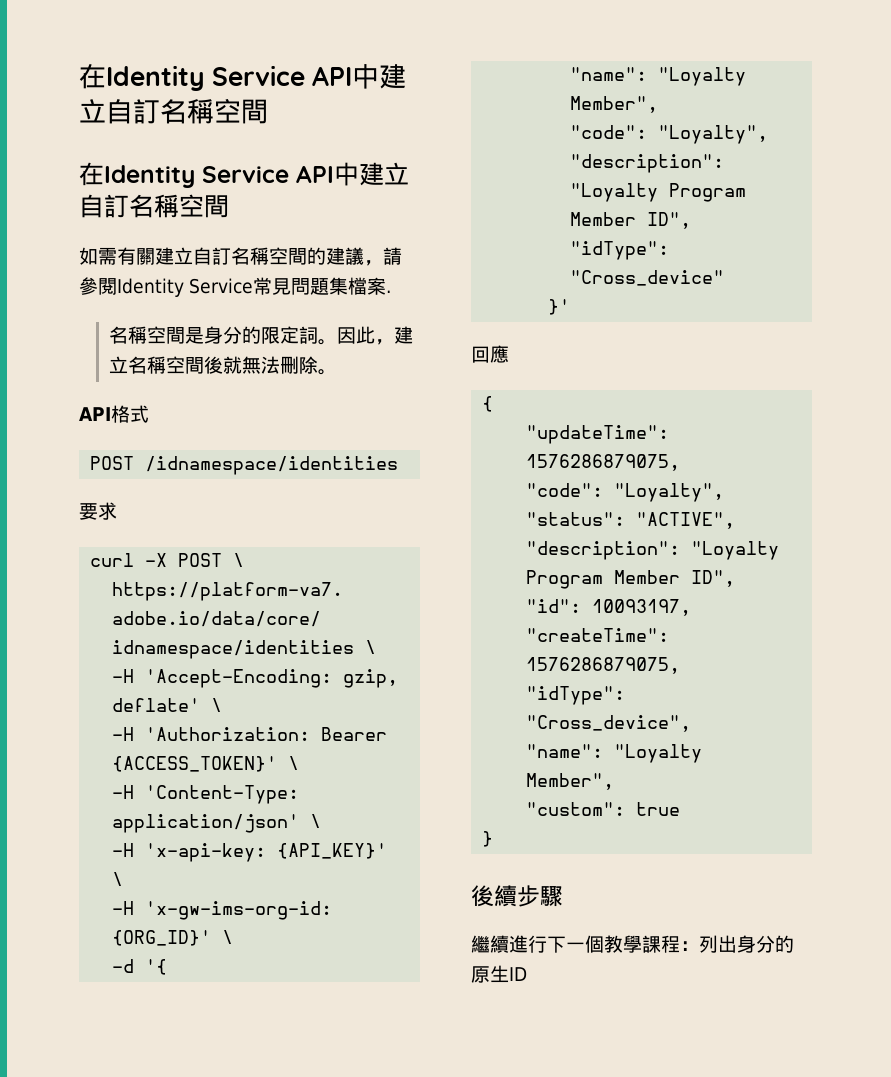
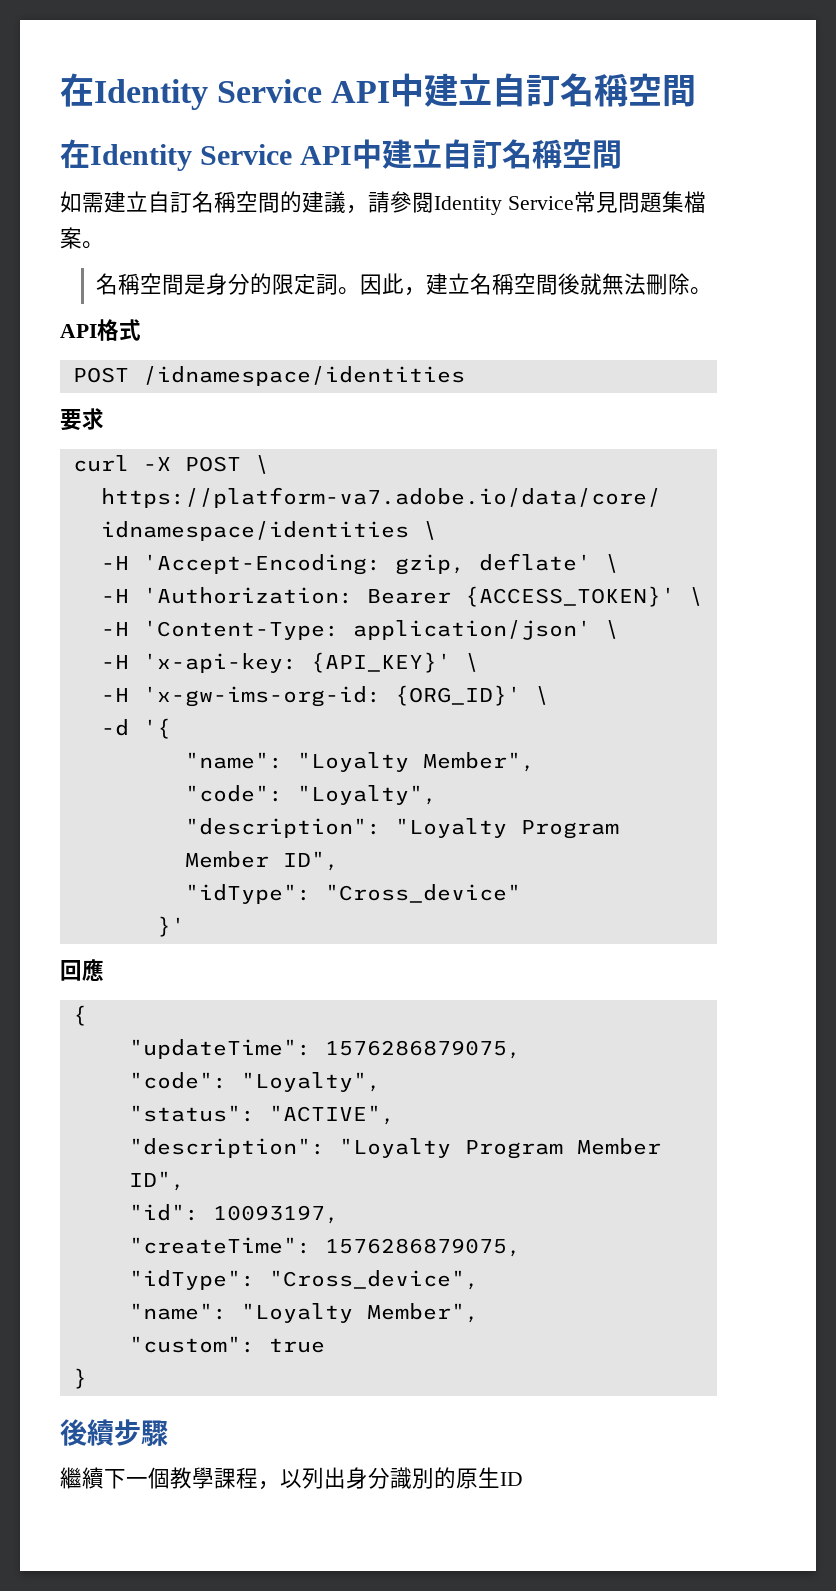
- 如需有關建立自訂名稱空間的建議，請參閱Identity Service常見問題集檔案.
+ 如需建立自訂名稱空間的建議，請參閱Identity Service常見問題集檔案。
- 繼續進行下一個教學課程：列出身分的原生ID
+ 繼續下一個教學課程，以列出身分識別的原生ID

